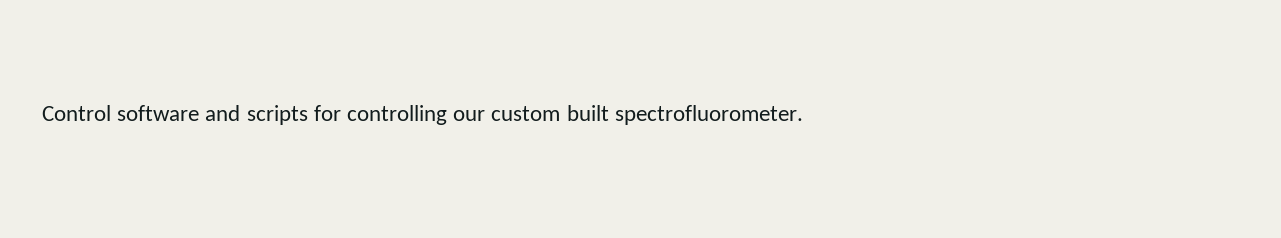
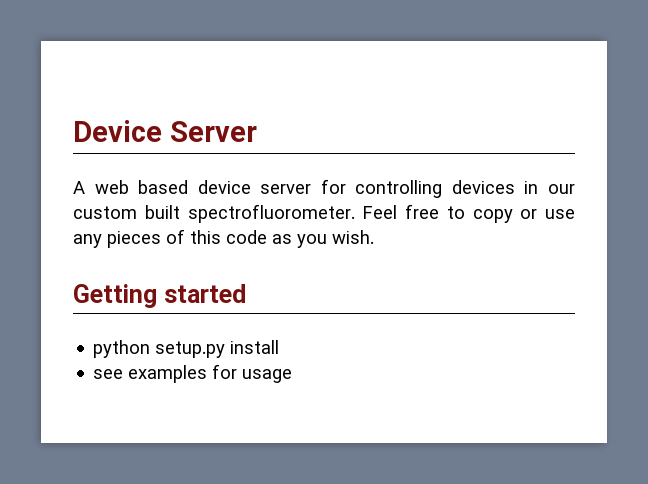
- Control software and scripts for controlling our custom built spectrofluorometer.
+ Device Server
+ A web based device server for controlling devices in our custom built spectrofluorometer. Feel free to copy or use any pieces of this code as you wish.
+ Getting started
+ python setup.py install
+ see examples for usage

